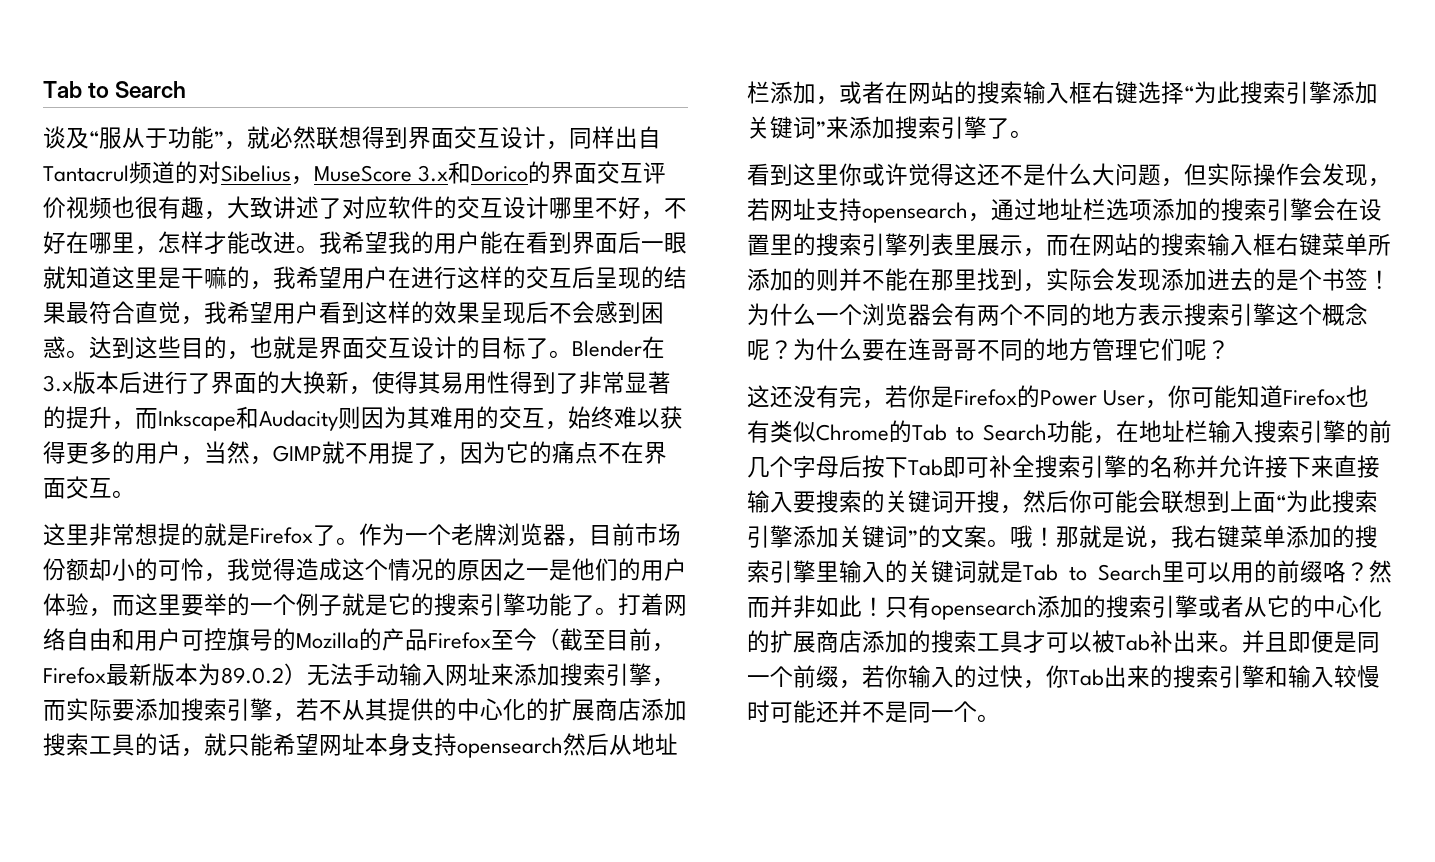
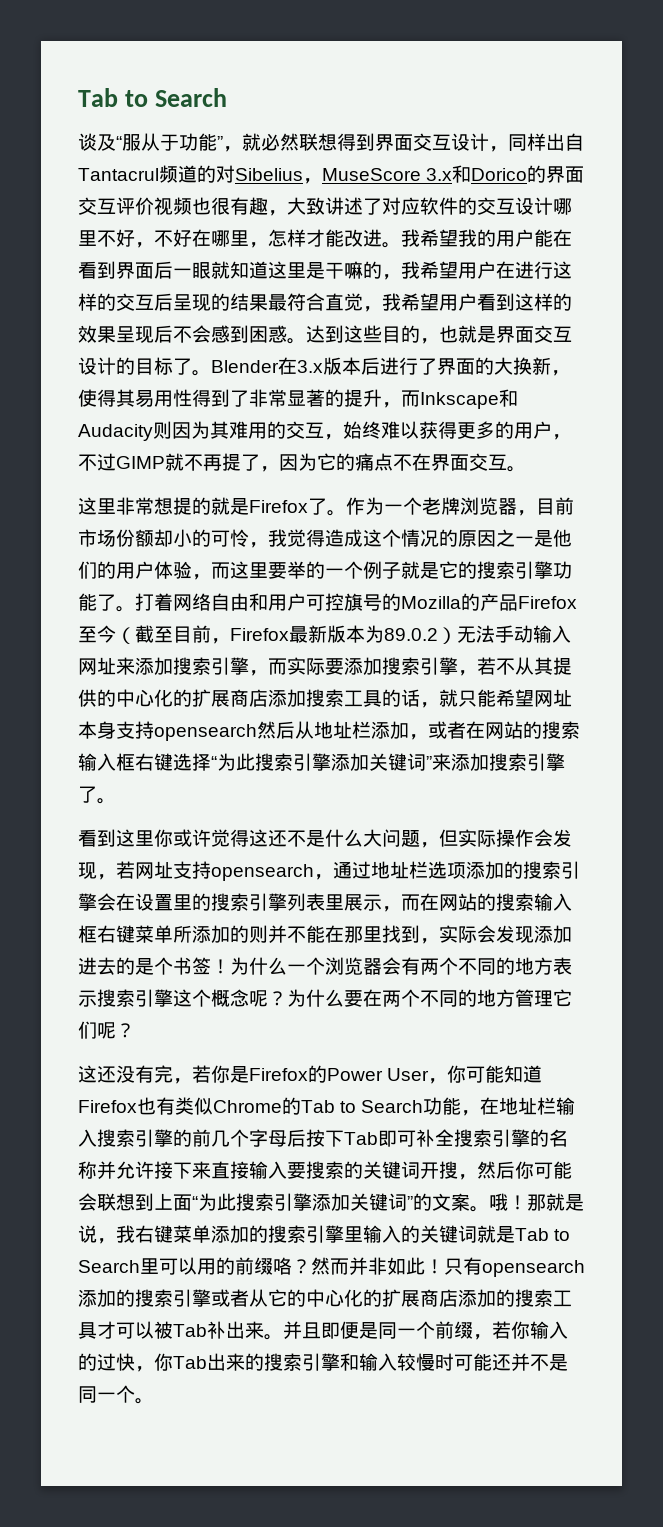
- Blender在3.x版本后进行了界面的大换新，使得其易用性得到了非常显著的提升，而Inkscape和Audacity则因为其难用的交互，始终难以获得更多的用户，当然，GIMP就不用提了，因为它的痛点不在界面交互。
+ Blender在3.x版本后进行了界面的大换新，使得其易用性得到了非常显著的提升，而Inkscape和Audacity则因为其难用的交互，始终难以获得更多的用户，不过GIMP就不再提了，因为它的痛点不在界面交互。
- 为什么要在连哥哥不同的地方管理它们呢？
+ 为什么要在两个不同的地方管理它们呢？

